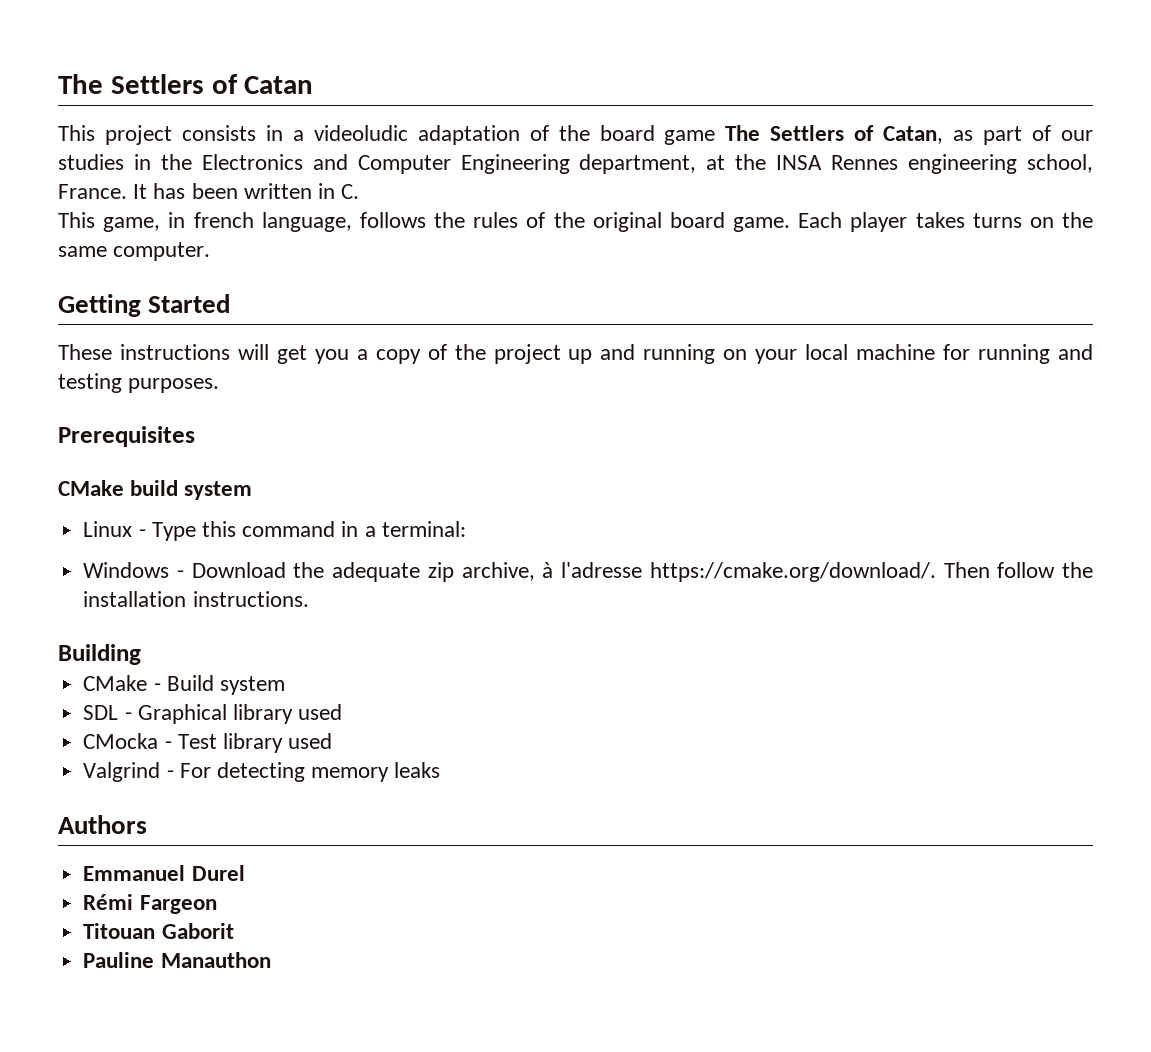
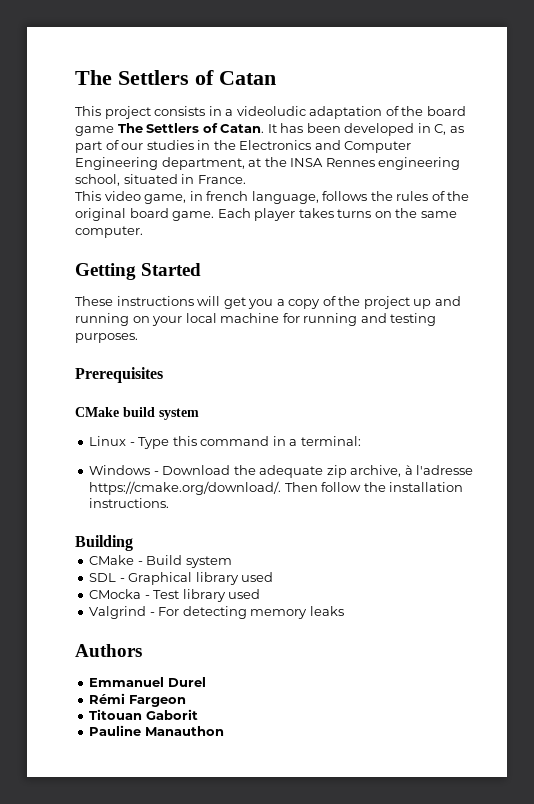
- This project consists in a videoludic adaptation of the board game The Settlers of Catan, as part of our studies in the Electronics and Computer Engineering department, at the INSA Rennes engineering school, France. It has been written in C.
- This game, in french language, follows the rules of the original board game.
+ This project consists in a videoludic adaptation of the board game The Settlers of Catan. It has been developed in C, as part of our studies in the Electronics and Computer Engineering department, at the INSA Rennes engineering school, situated in France.
+ This video game, in french language, follows the rules of the original board game.

